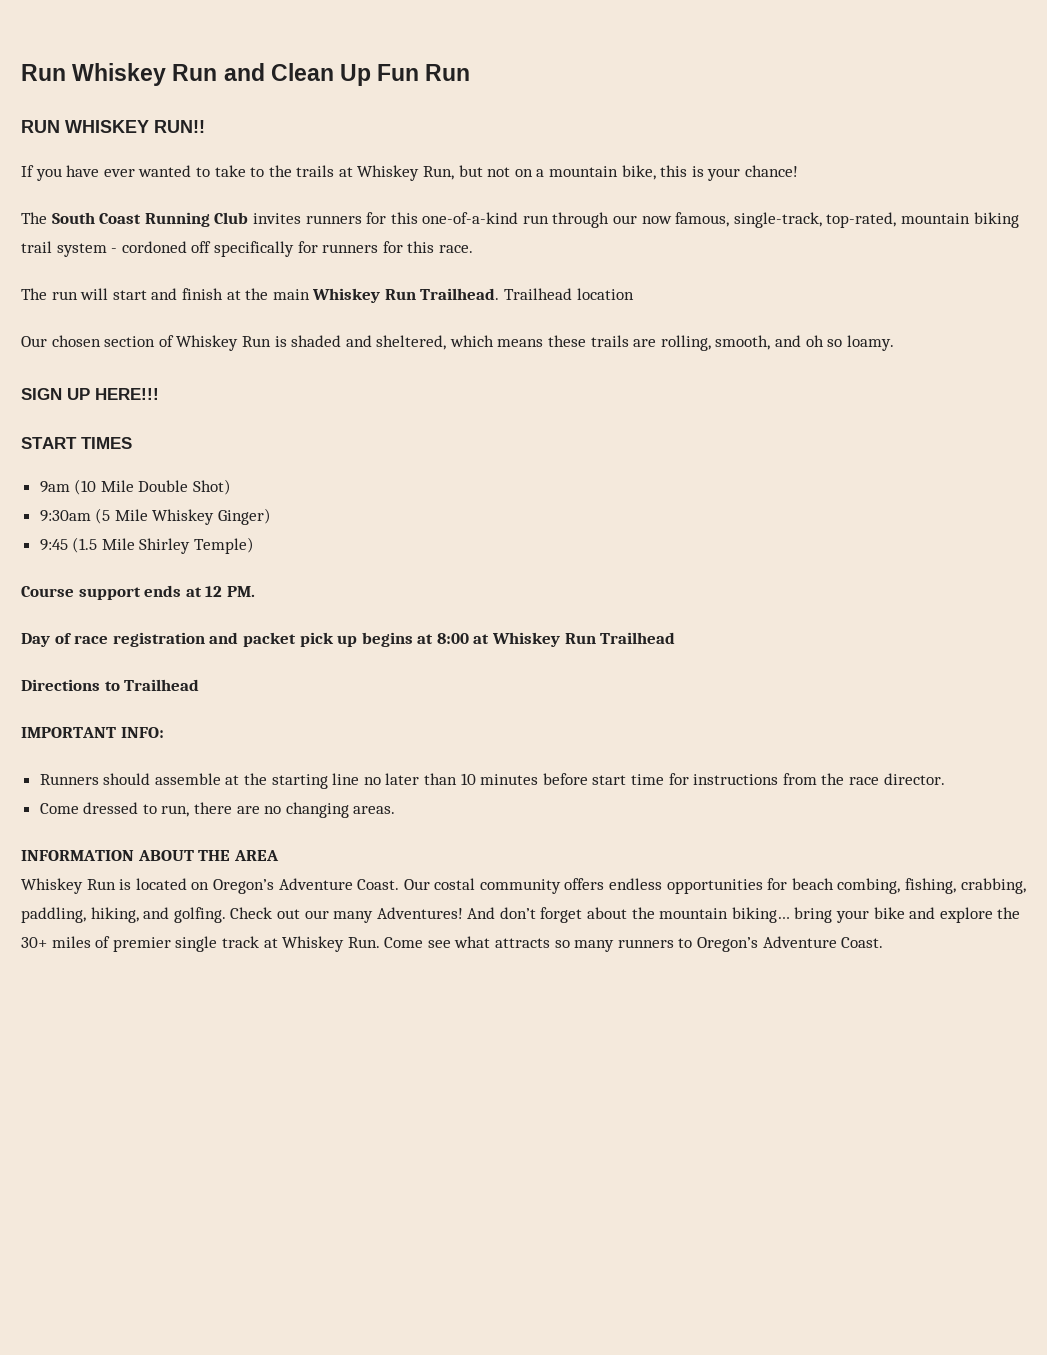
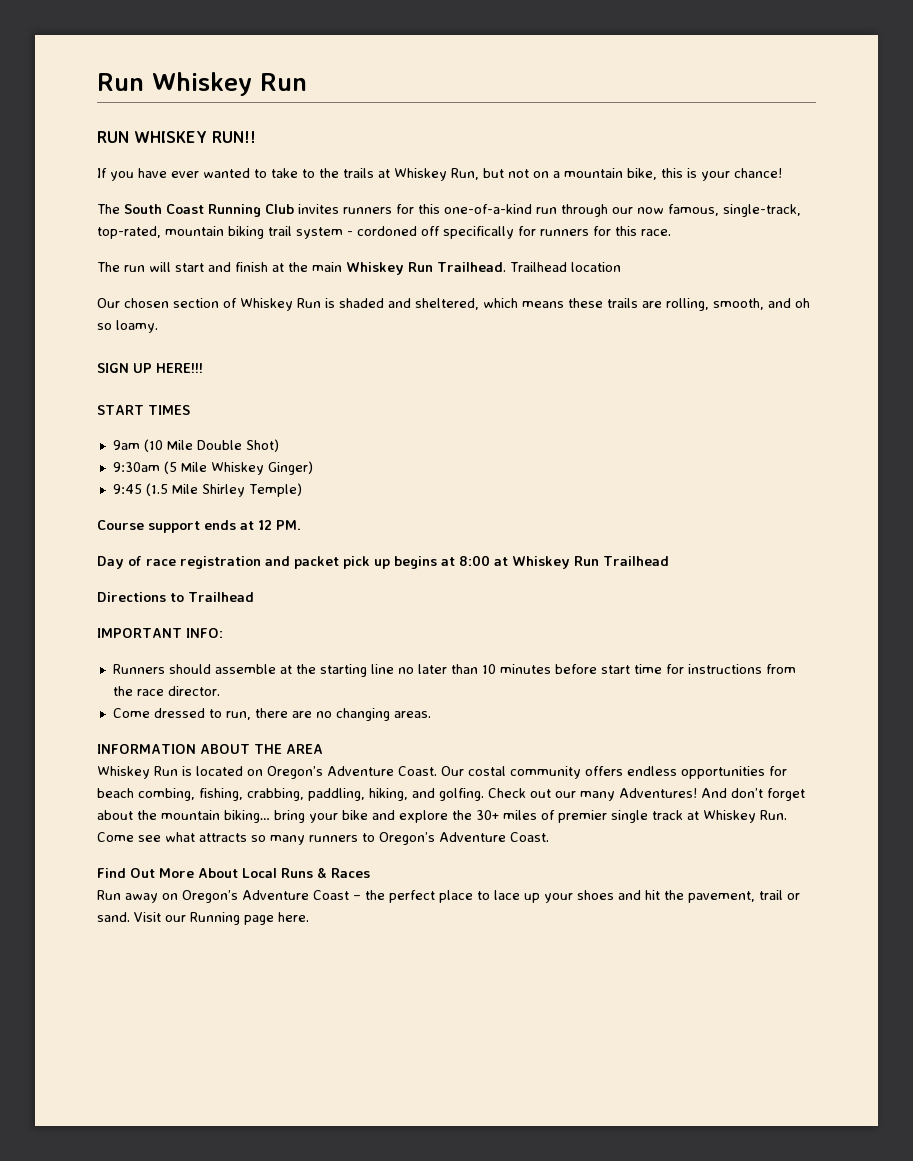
- Run Whiskey Run and Clean Up Fun Run
+ Run Whiskey Run
+ Find Out More About Local Runs & Races
+ Run away on Oregon’s Adventure Coast – the perfect place to lace up your shoes and hit the pavement, trail or sand. Visit our Running page here.

